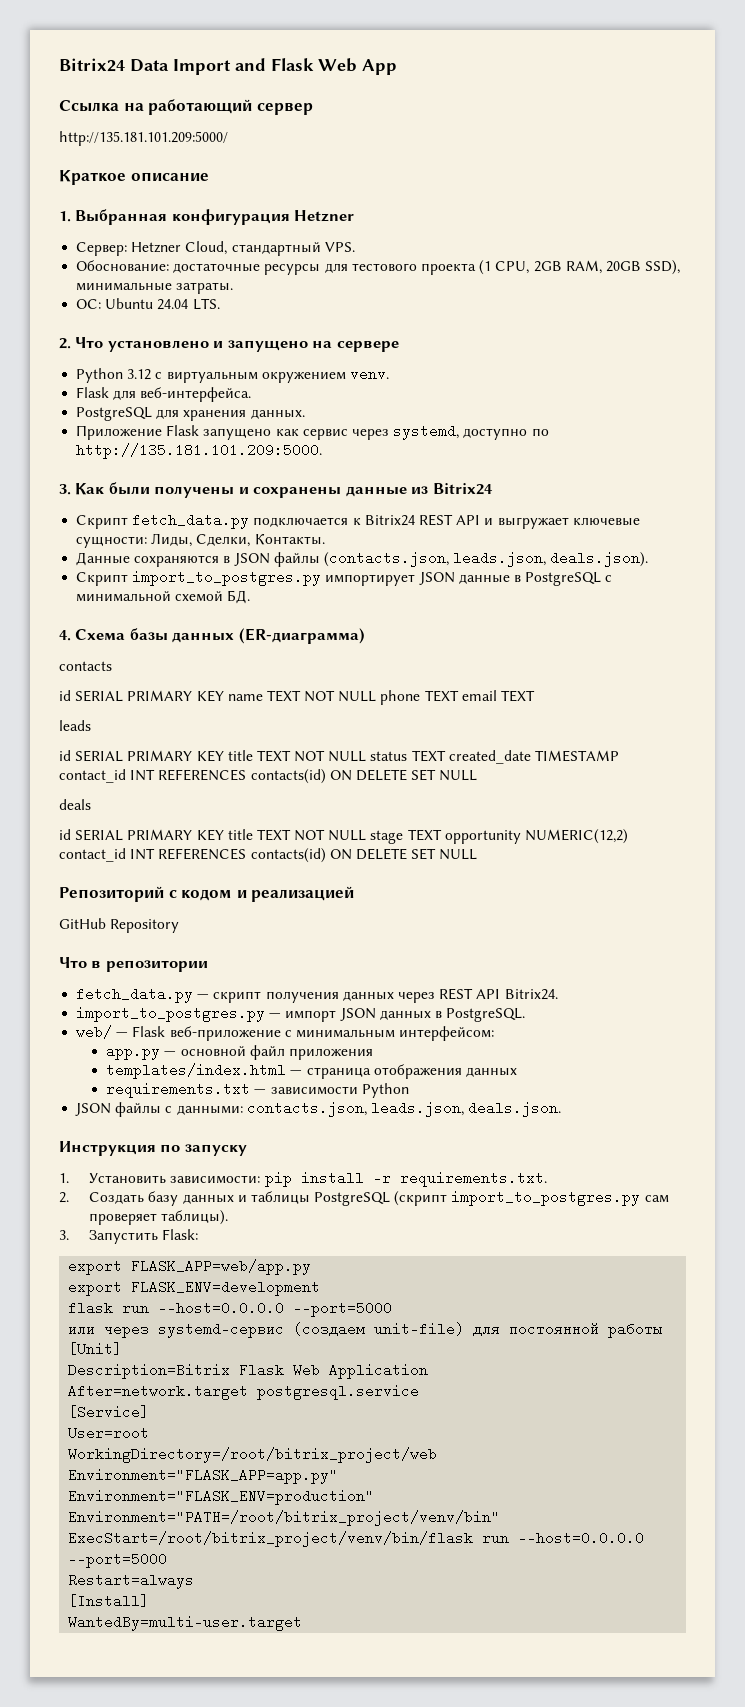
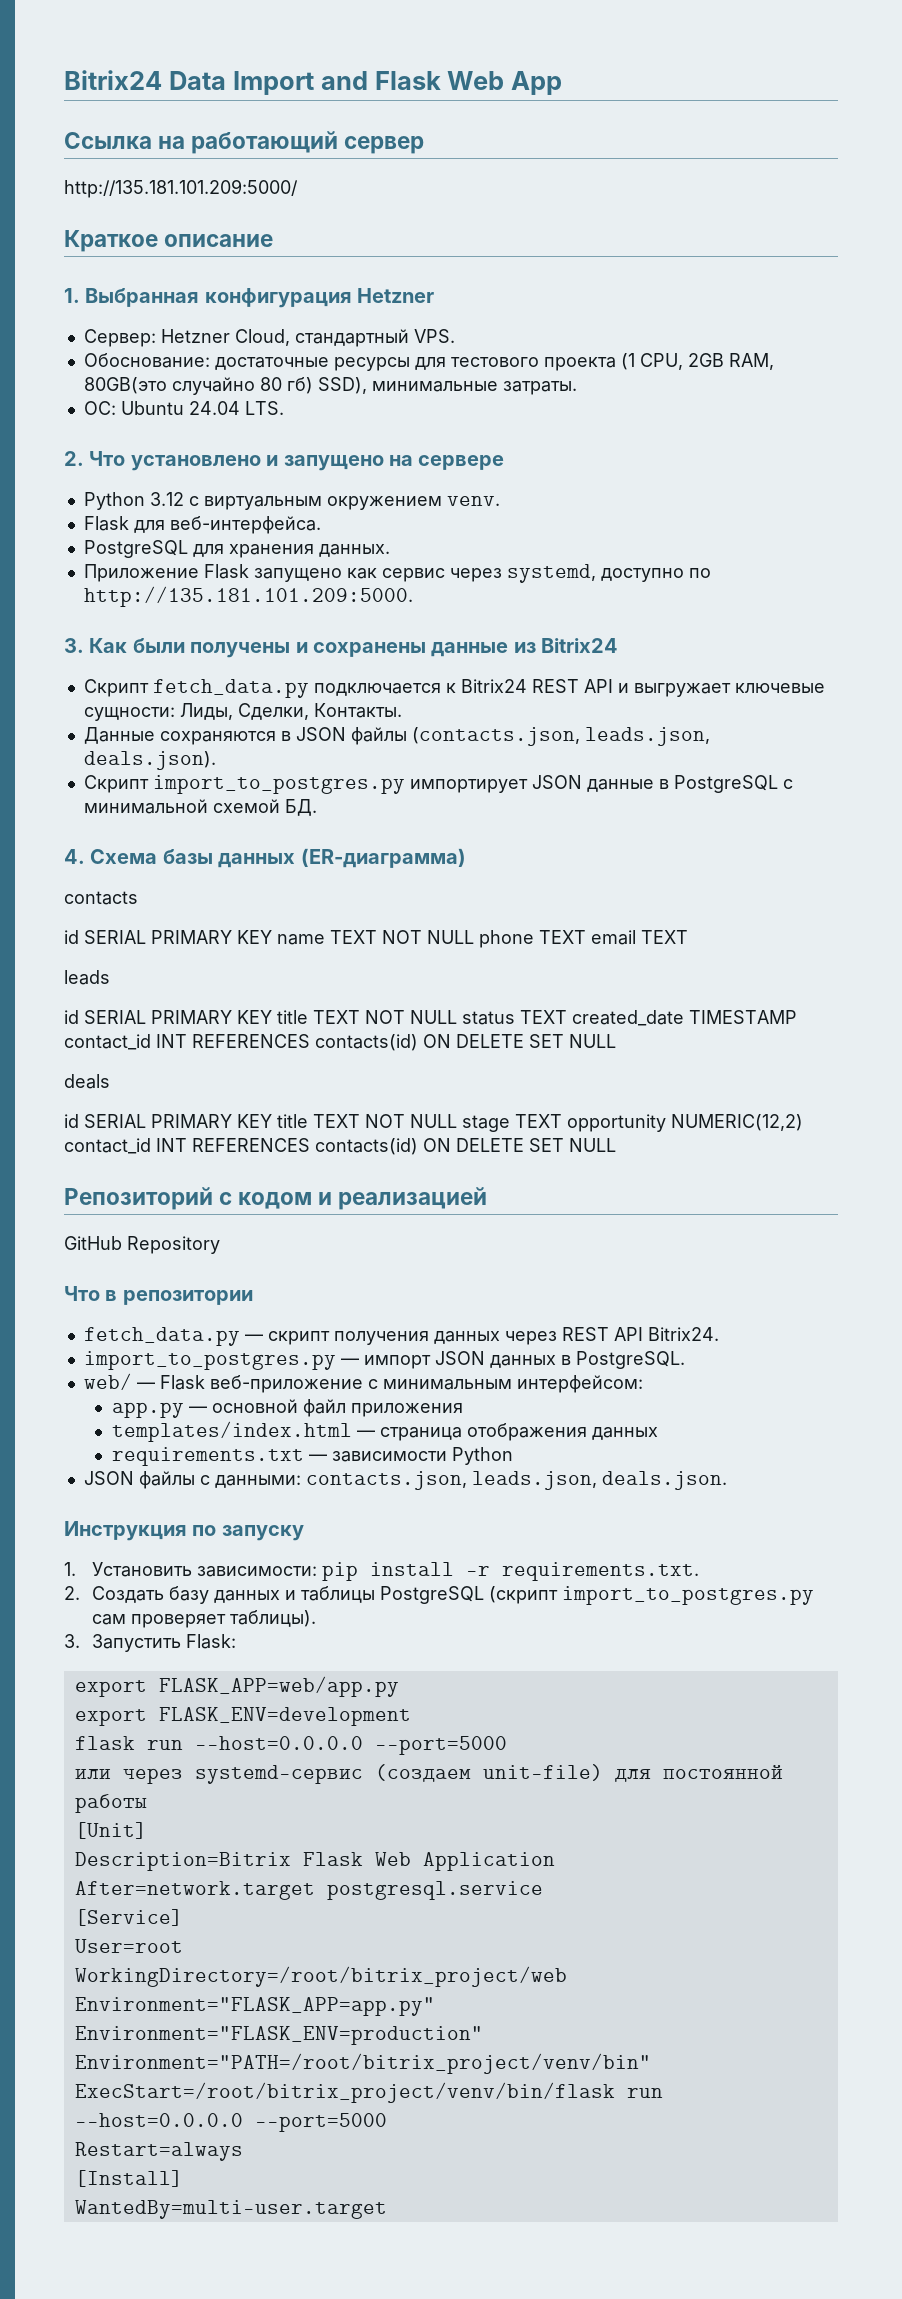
- Обоснование: достаточные ресурсы для тестового проекта (1 CPU, 2GB RAM, 20GB SSD), минимальные затраты.
+ Обоснование: достаточные ресурсы для тестового проекта (1 CPU, 2GB RAM, 80GB(это случайно 80 гб) SSD), минимальные затраты.

